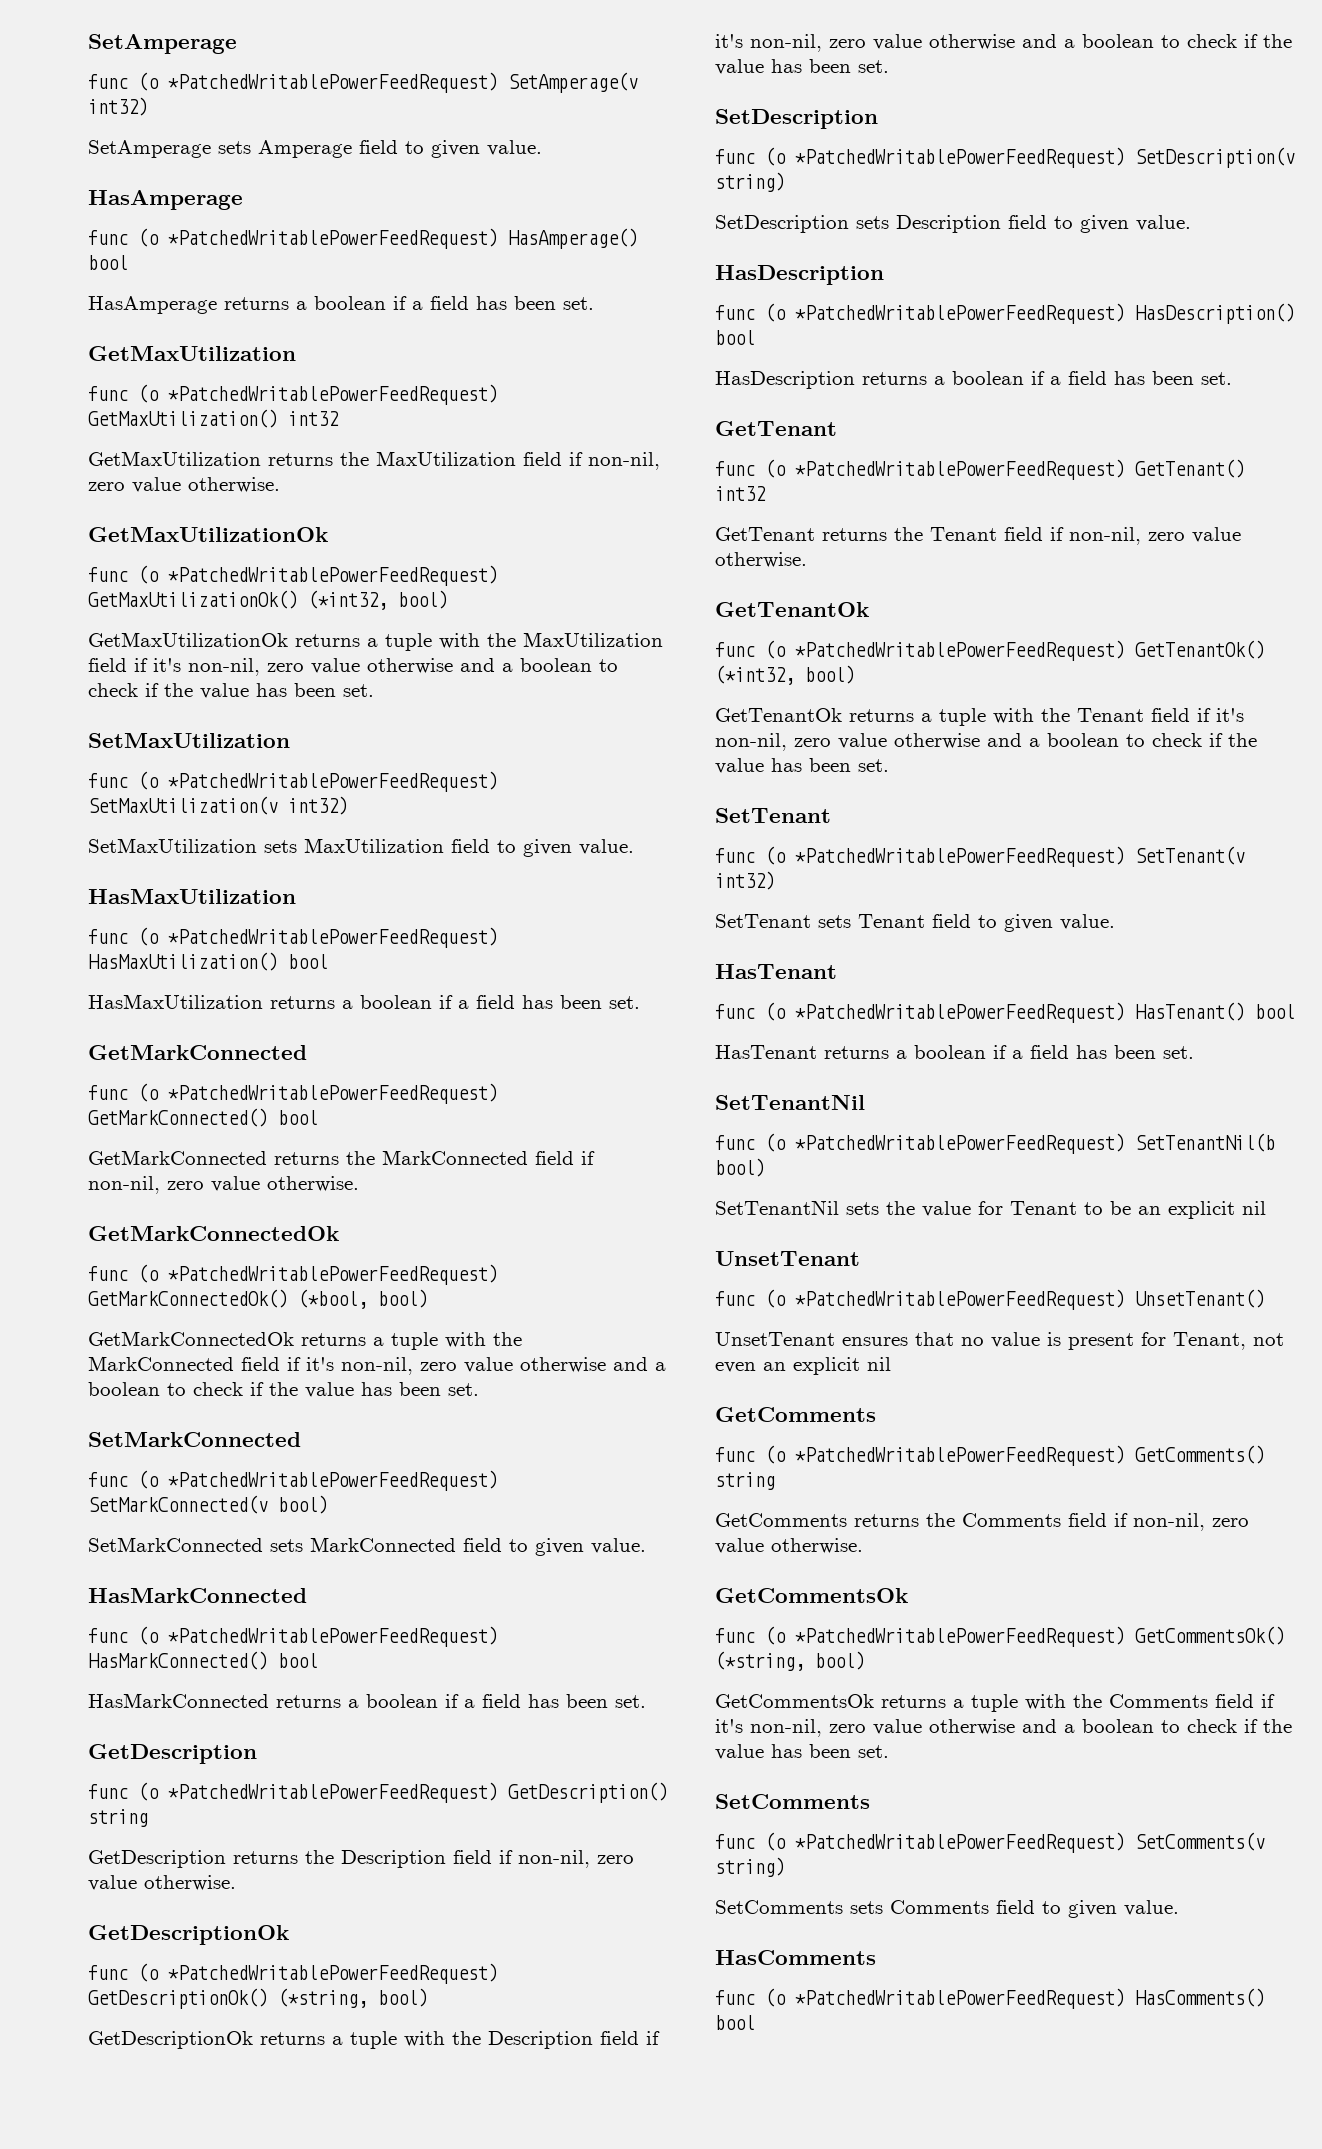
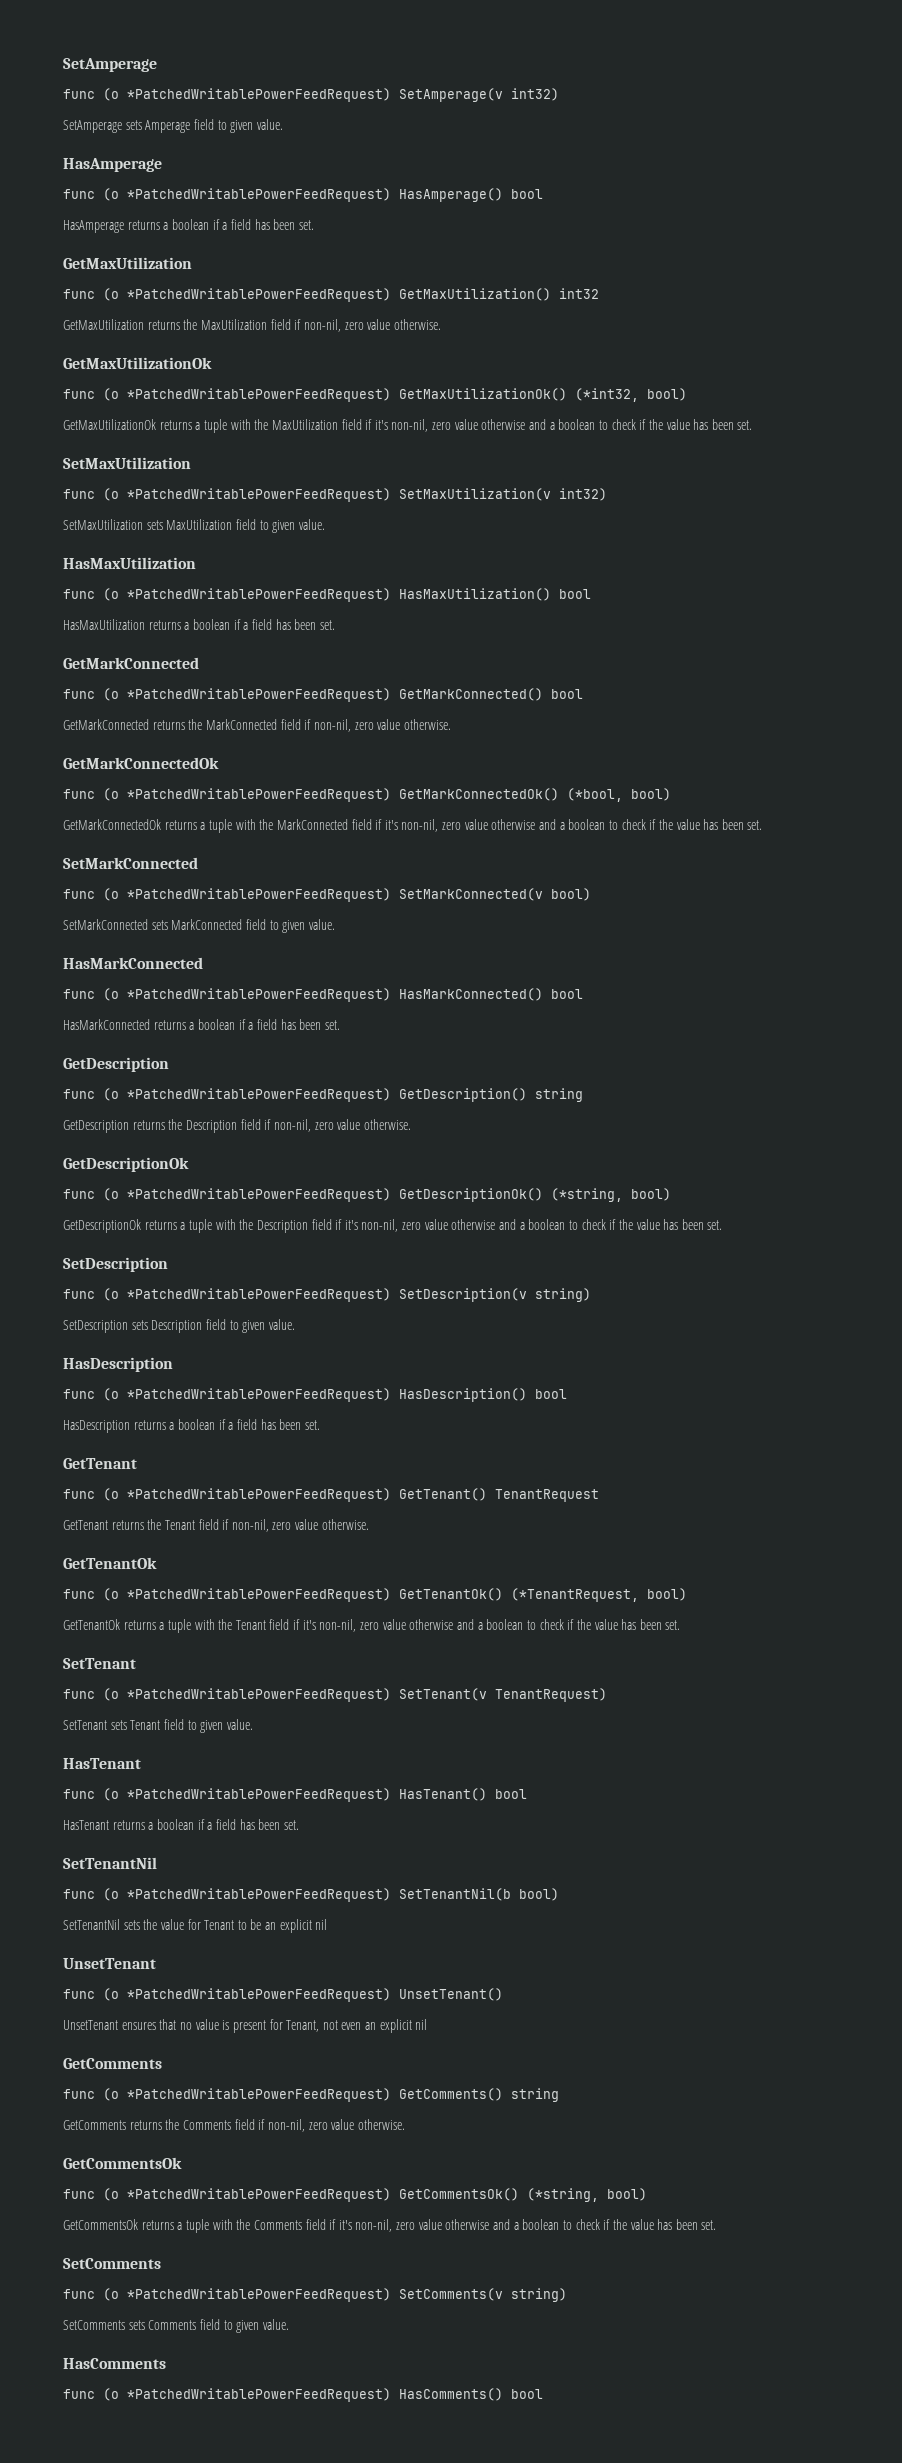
- func (o *PatchedWritablePowerFeedRequest) GetTenant() int32
+ func (o *PatchedWritablePowerFeedRequest) GetTenant() TenantRequest
- func (o *PatchedWritablePowerFeedRequest) GetTenantOk() (*int32, bool)
+ func (o *PatchedWritablePowerFeedRequest) GetTenantOk() (*TenantRequest, bool)
- func (o *PatchedWritablePowerFeedRequest) SetTenant(v int32)
+ func (o *PatchedWritablePowerFeedRequest) SetTenant(v TenantRequest)

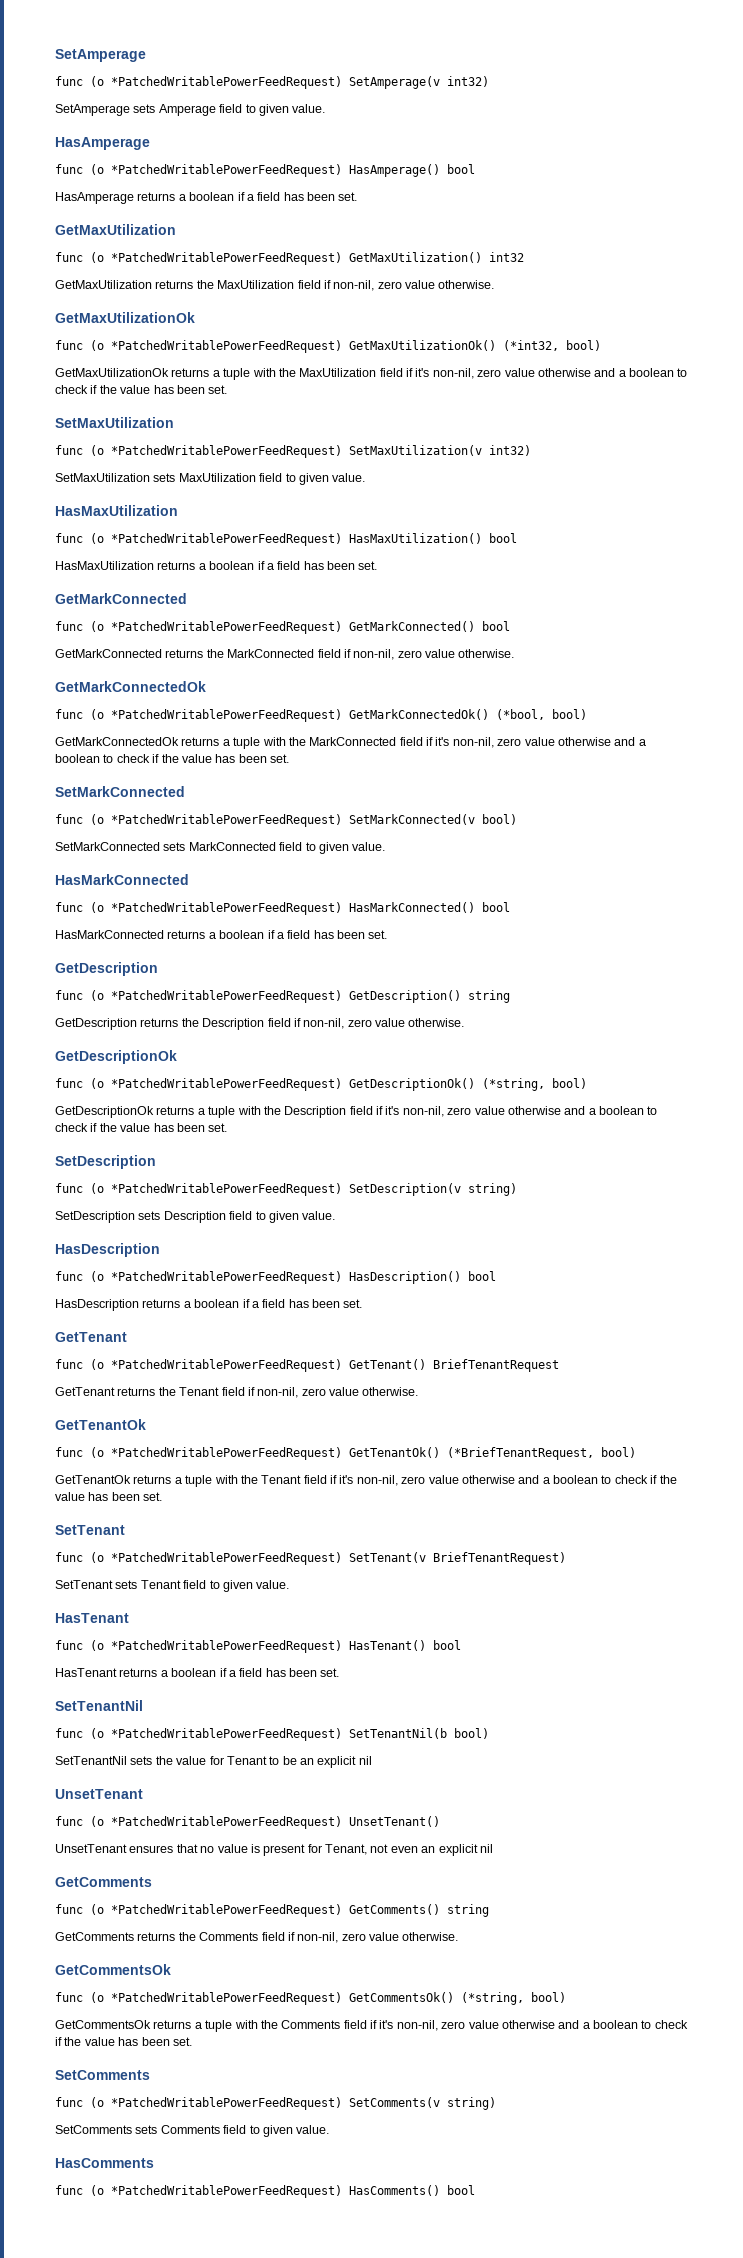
- func (o *PatchedWritablePowerFeedRequest) GetTenant() TenantRequest
+ func (o *PatchedWritablePowerFeedRequest) GetTenant() BriefTenantRequest
- func (o *PatchedWritablePowerFeedRequest) GetTenantOk() (*TenantRequest, bool)
+ func (o *PatchedWritablePowerFeedRequest) GetTenantOk() (*BriefTenantRequest, bool)
- func (o *PatchedWritablePowerFeedRequest) SetTenant(v TenantRequest)
+ func (o *PatchedWritablePowerFeedRequest) SetTenant(v BriefTenantRequest)

